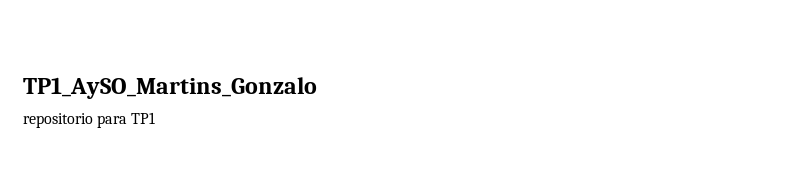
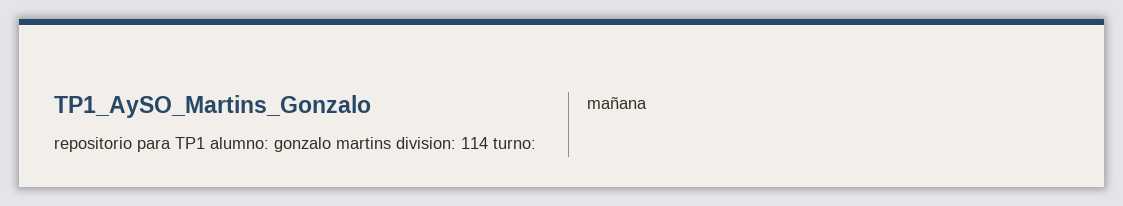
- repositorio para TP1
+ repositorio para TP1 alumno: gonzalo martins division: 114 turno: mañana

